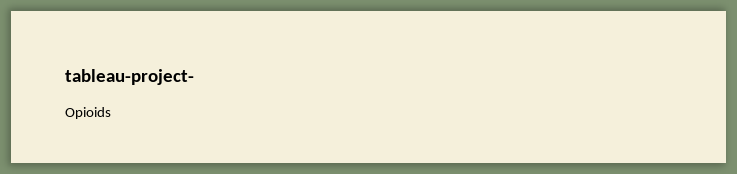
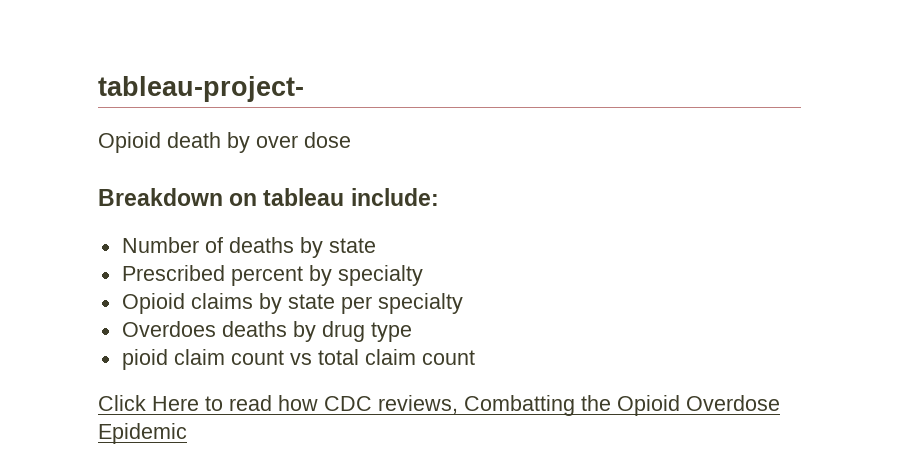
- Opioids
+ Opioid death by over dose
+ Breakdown on tableau include:
+ Number of deaths by state
+ Prescribed percent by specialty
+ Opioid claims by state per specialty
+ Overdoes deaths by drug type
+ pioid claim count vs total claim count
+ Click Here to read how CDC reviews, Combatting the Opioid Overdose Epidemic

